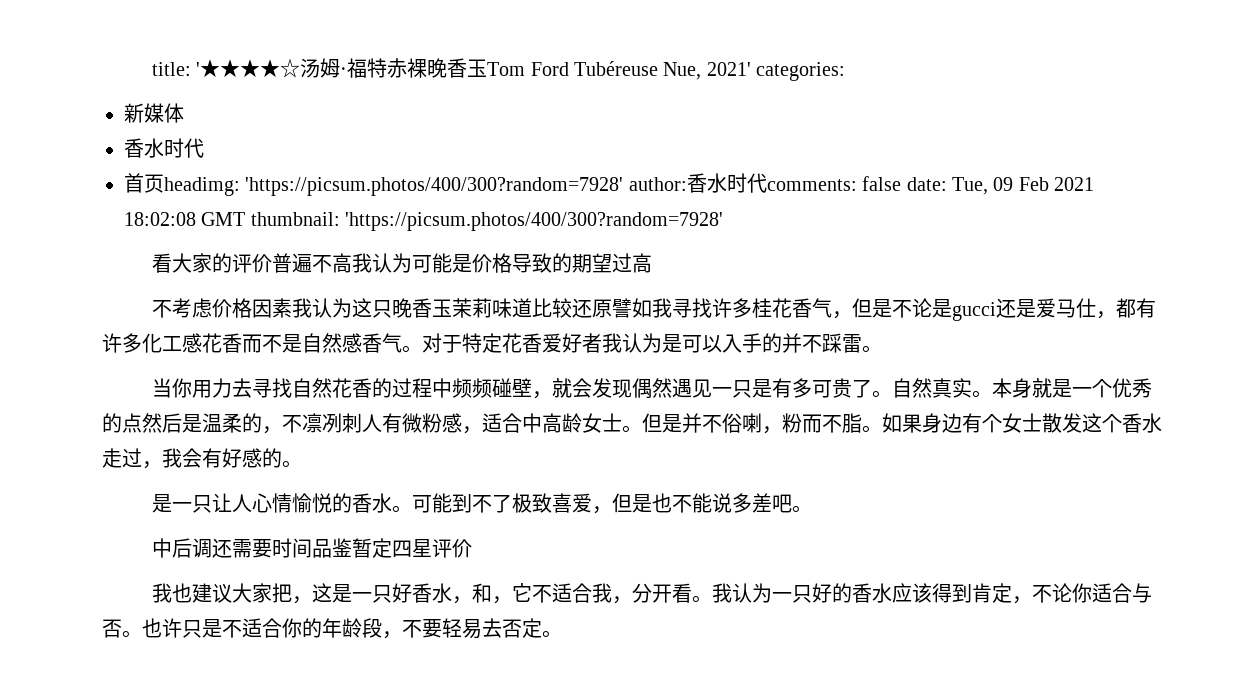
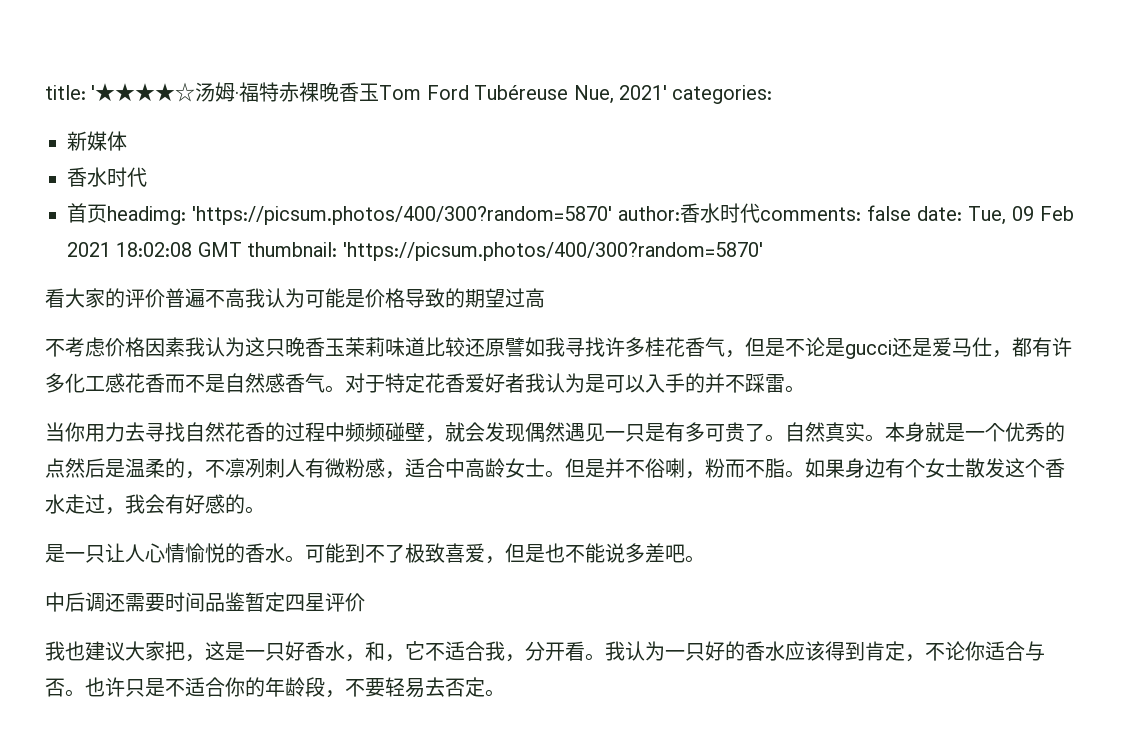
- 首页headimg: 'https://picsum.photos/400/300?random=7928' author:香水时代comments: false date: Tue, 09 Feb 2021 18:02:08 GMT thumbnail: 'https://picsum.photos/400/300?random=7928'
+ 首页headimg: 'https://picsum.photos/400/300?random=5870' author:香水时代comments: false date: Tue, 09 Feb 2021 18:02:08 GMT thumbnail: 'https://picsum.photos/400/300?random=5870'

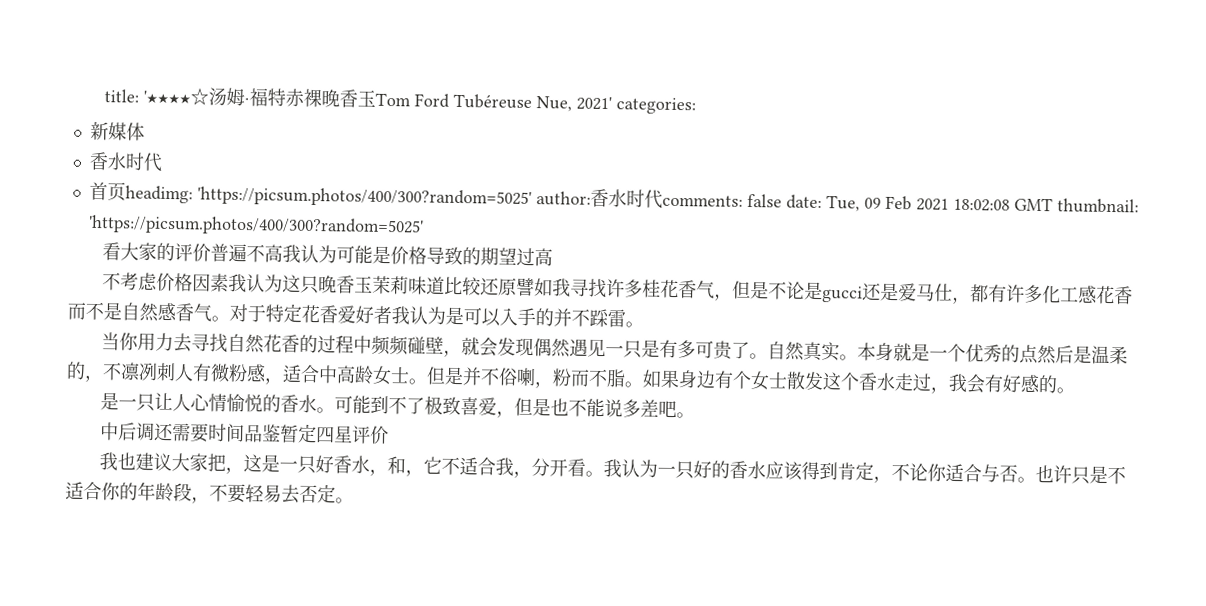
- 首页headimg: 'https://picsum.photos/400/300?random=5870' author:香水时代comments: false date: Tue, 09 Feb 2021 18:02:08 GMT thumbnail: 'https://picsum.photos/400/300?random=5870'
+ 首页headimg: 'https://picsum.photos/400/300?random=5025' author:香水时代comments: false date: Tue, 09 Feb 2021 18:02:08 GMT thumbnail: 'https://picsum.photos/400/300?random=5025'

